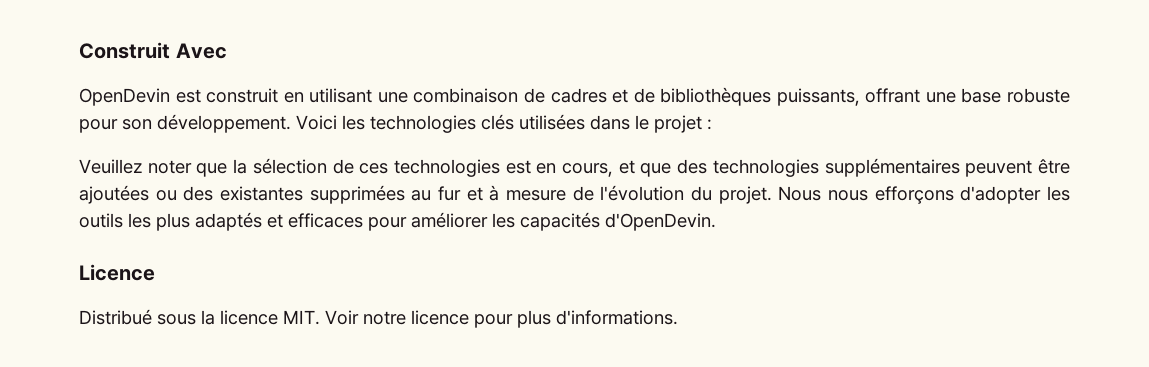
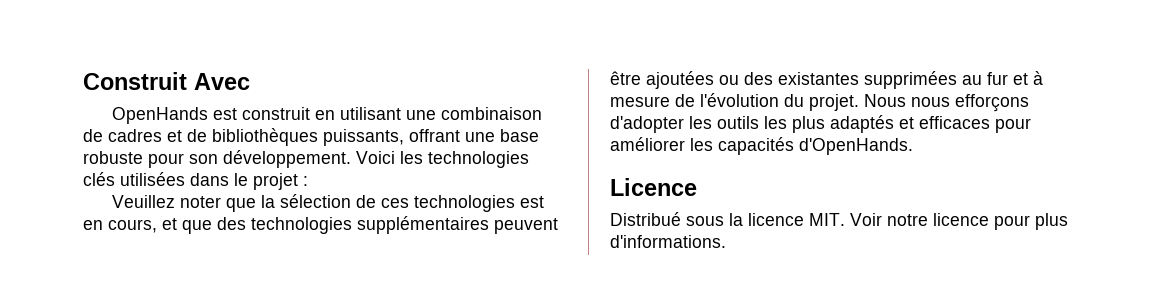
- OpenDevin est construit en utilisant une combinaison de cadres et de bibliothèques puissants, offrant une base robuste pour son développement.
+ OpenHands est construit en utilisant une combinaison de cadres et de bibliothèques puissants, offrant une base robuste pour son développement.
- Nous nous efforçons d'adopter les outils les plus adaptés et efficaces pour améliorer les capacités d'OpenDevin.
+ Nous nous efforçons d'adopter les outils les plus adaptés et efficaces pour améliorer les capacités d'OpenHands.

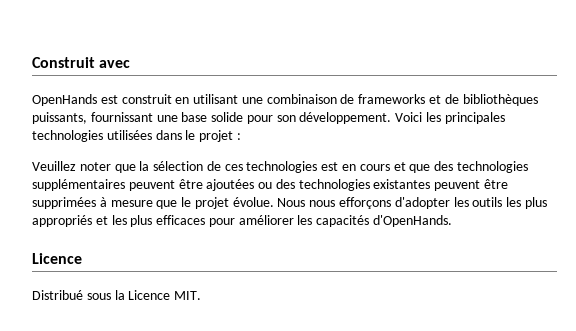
- Construit Avec
+ Construit avec
- OpenHands est construit en utilisant une combinaison de cadres et de bibliothèques puissants, offrant une base robuste pour son développement.
+ OpenHands est construit en utilisant une combinaison de frameworks et de bibliothèques puissants, fournissant une base solide pour son développement.
- Voici les technologies clés utilisées dans le projet :
+ Voici les principales technologies utilisées dans le projet :
- Veuillez noter que la sélection de ces technologies est en cours, et que des technologies supplémentaires peuvent être ajoutées ou des existantes supprimées au fur et à mesure de l'évolution du projet.
+ Veuillez noter que la sélection de ces technologies est en cours et que des technologies supplémentaires peuvent être ajoutées ou des technologies existantes peuvent être supprimées à mesure que le projet évolue.
- Nous nous efforçons d'adopter les outils les plus adaptés et efficaces pour améliorer les capacités d'OpenHands.
+ Nous nous efforçons d'adopter les outils les plus appropriés et les plus efficaces pour améliorer les capacités d'OpenHands.
- Distribué sous la licence MIT. Voir notre licence pour plus d'informations.
+ Distribué sous la Licence MIT.

